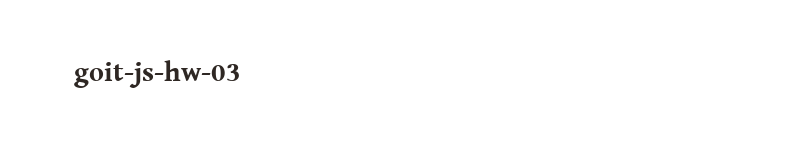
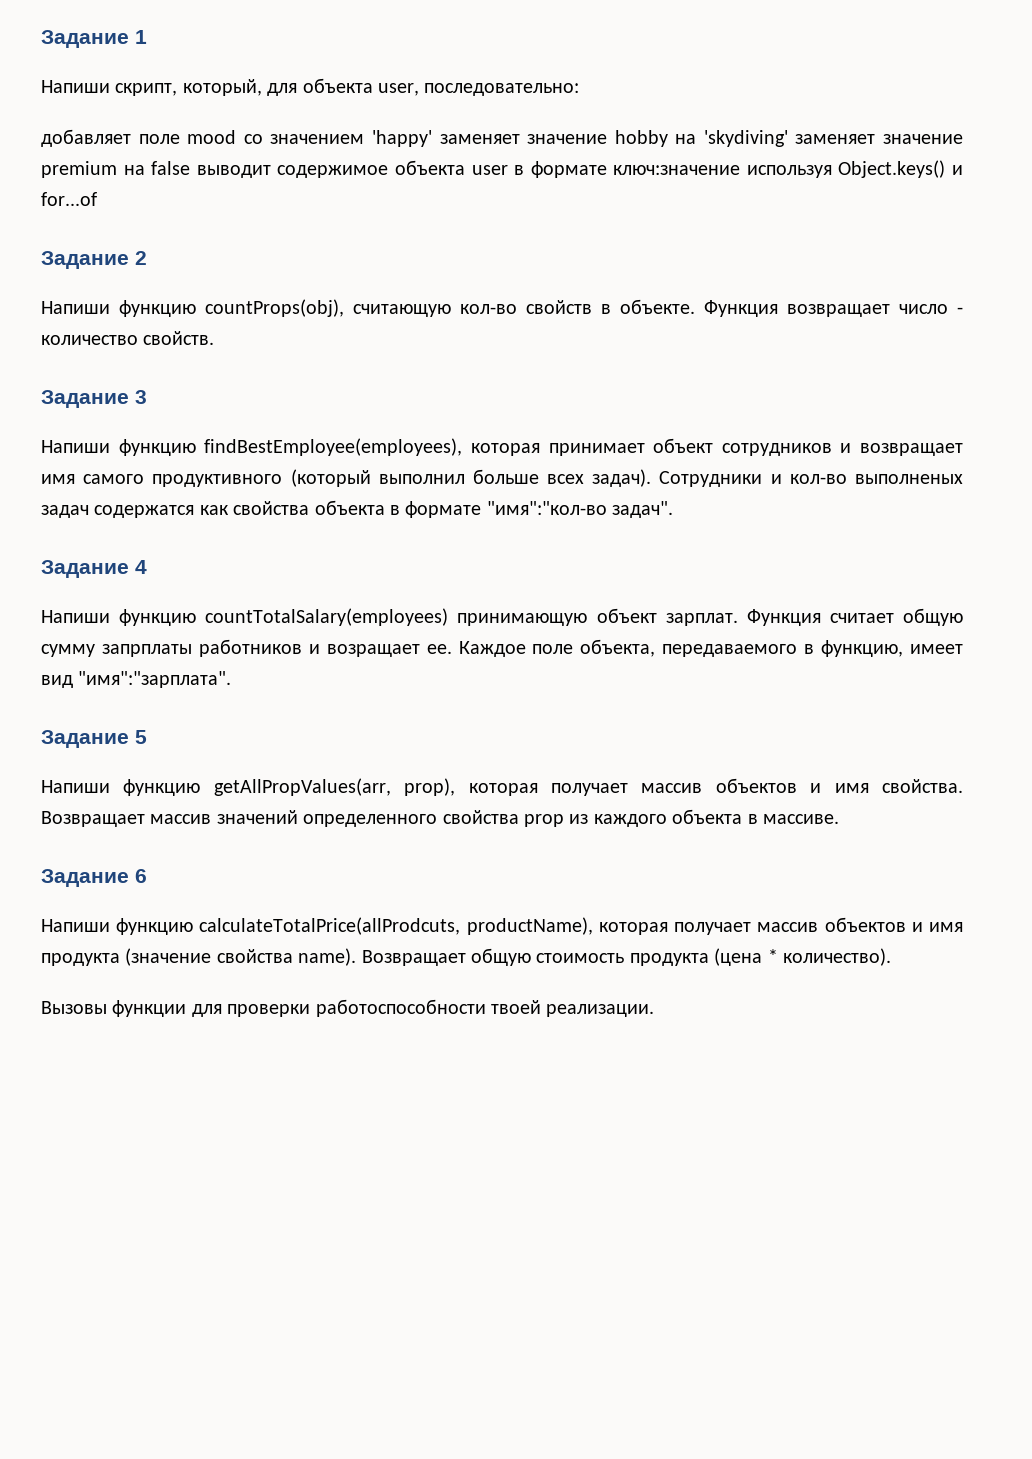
- goit-js-hw-03
+ Задание 1
+ Напиши скрипт, который, для объекта user, последовательно:
+ добавляет поле mood со значением 'happy' заменяет значение hobby на 'skydiving' заменяет значение premium на false выводит содержимое объекта user в формате ключ:значение используя Object.keys() и for...of
+ Задание 2
+ Напиши функцию countProps(obj), считающую кол-во свойств в объекте. Функция возвращает число - количество свойств.
+ Задание 3
+ Напиши функцию findBestEmployee(employees), которая принимает объект сотрудников и возвращает имя самого продуктивного (который выполнил больше всех задач). Сотрудники и кол-во выполненых задач содержатся как свойства объекта в формате "имя":"кол-во задач".
+ Задание 4
+ Напиши функцию countTotalSalary(employees) принимающую объект зарплат. Функция считает общую сумму запрплаты работников и возращает ее. Каждое поле объекта, передаваемого в функцию, имеет вид "имя":"зарплата".
+ Задание 5
+ Напиши функцию getAllPropValues(arr, prop), которая получает массив объектов и имя свойства. Возвращает массив значений определенного свойства prop из каждого объекта в массиве.
+ Задание 6
+ Напиши функцию calculateTotalPrice(allProdcuts, productName), которая получает массив объектов и имя продукта (значение свойства name). Возвращает общую стоимость продукта (цена * количество).
+ Вызовы функции для проверки работоспособности твоей реализации.

